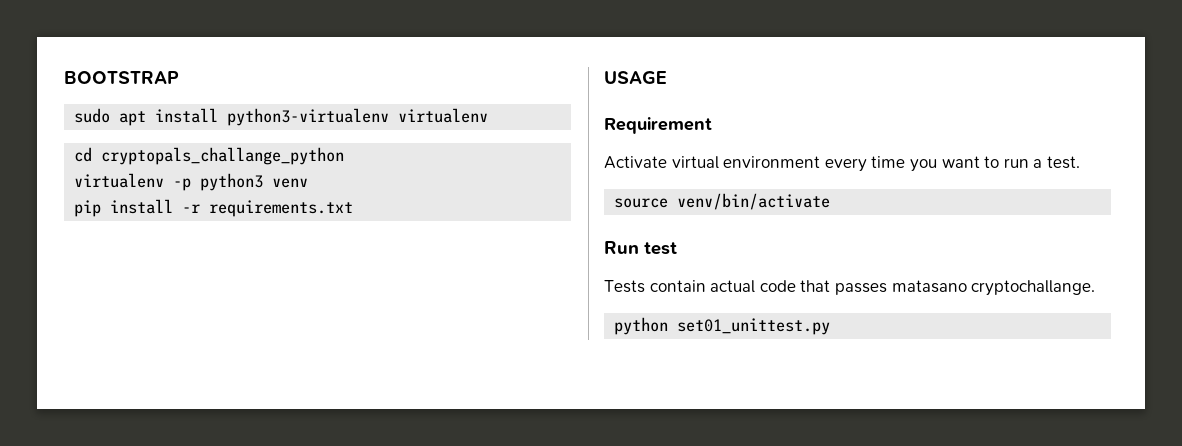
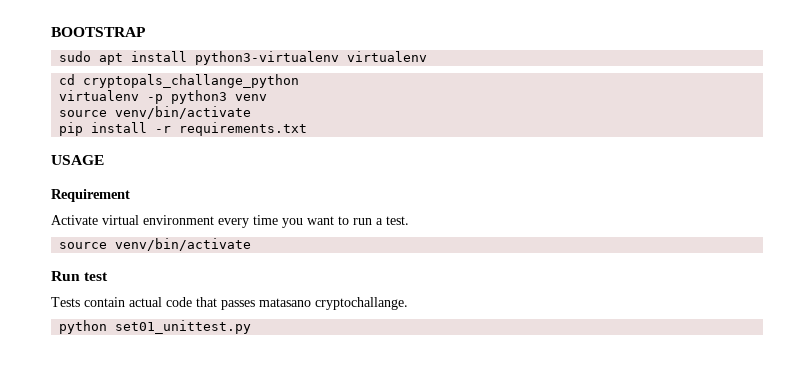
  virtualenv -p python3 venv
+ source venv/bin/activate

